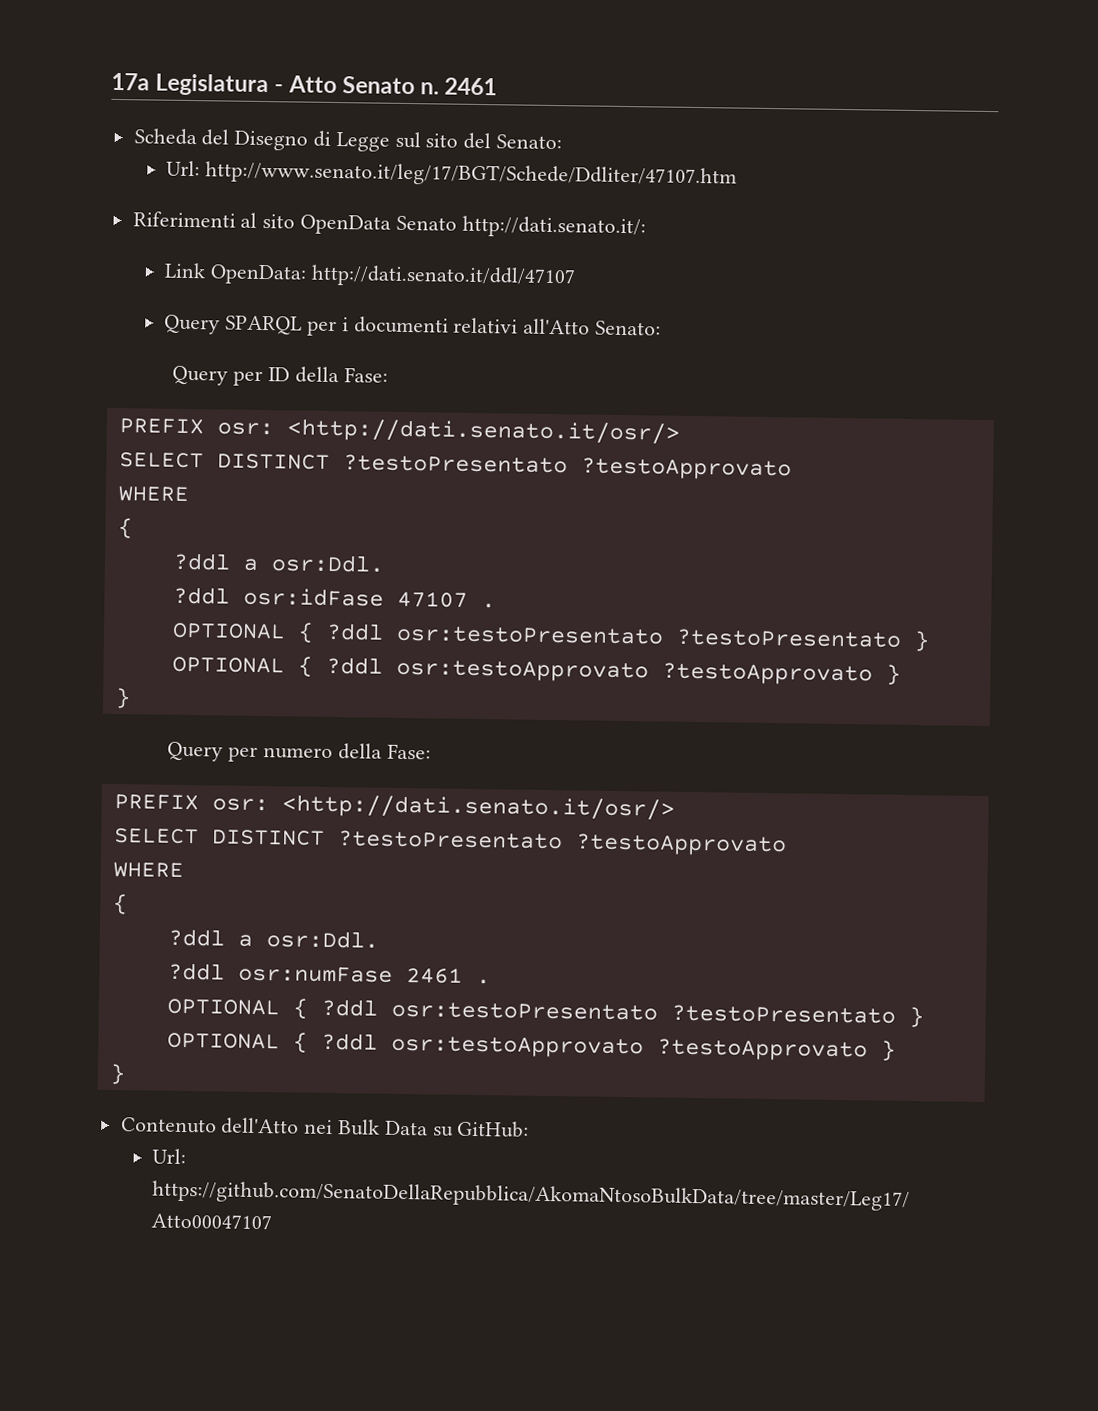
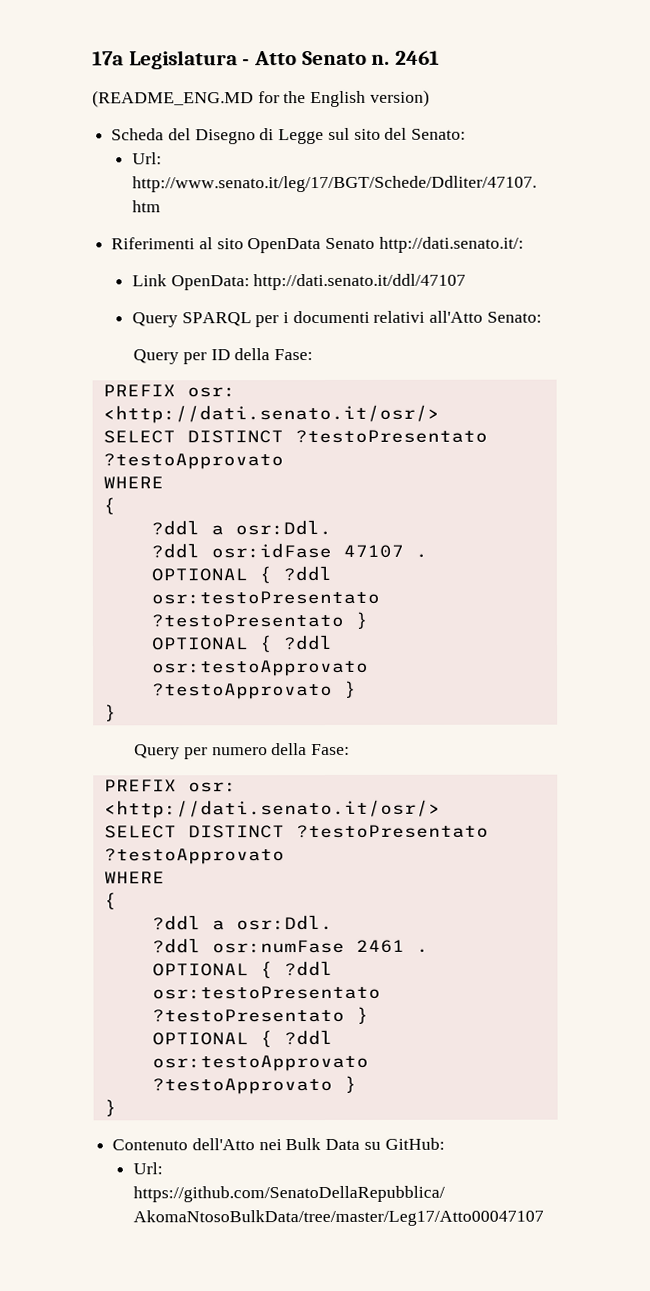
+ (README_ENG.MD for the English version)

